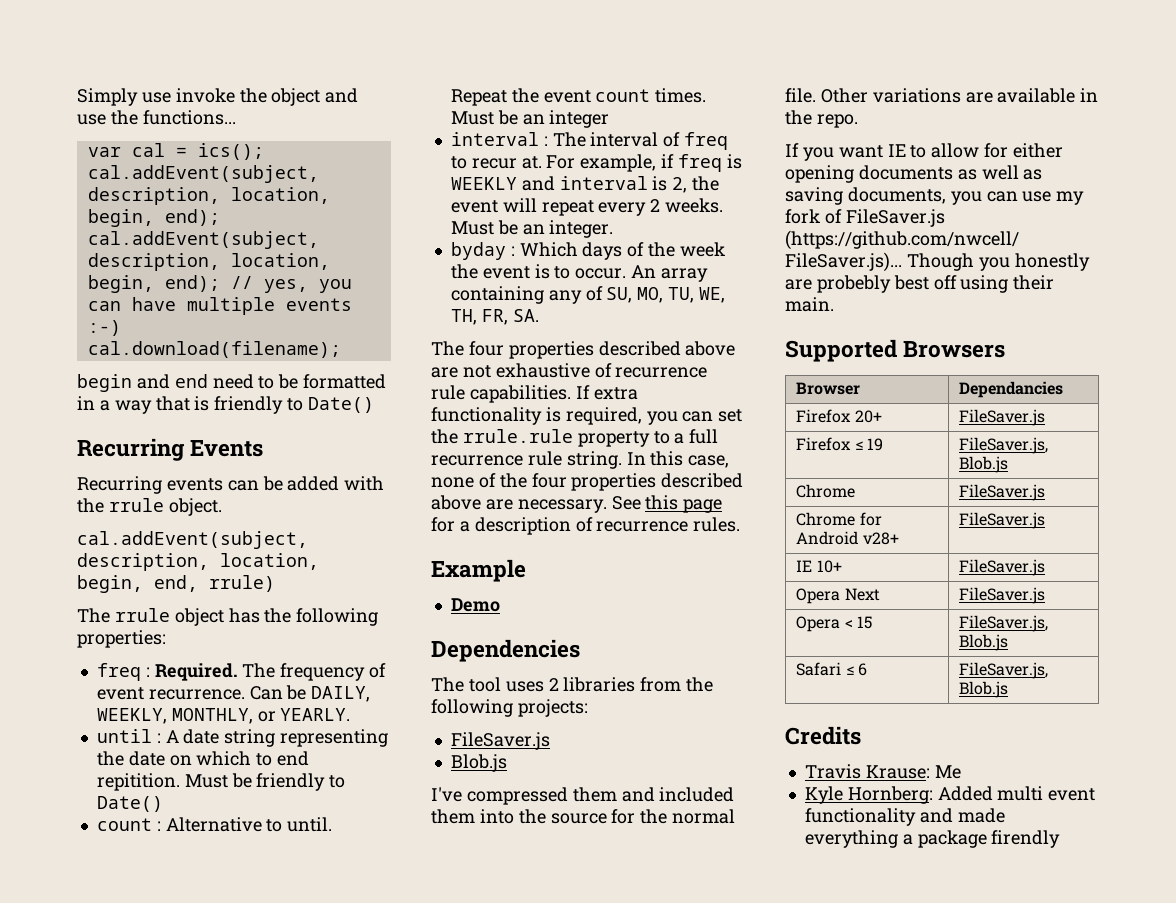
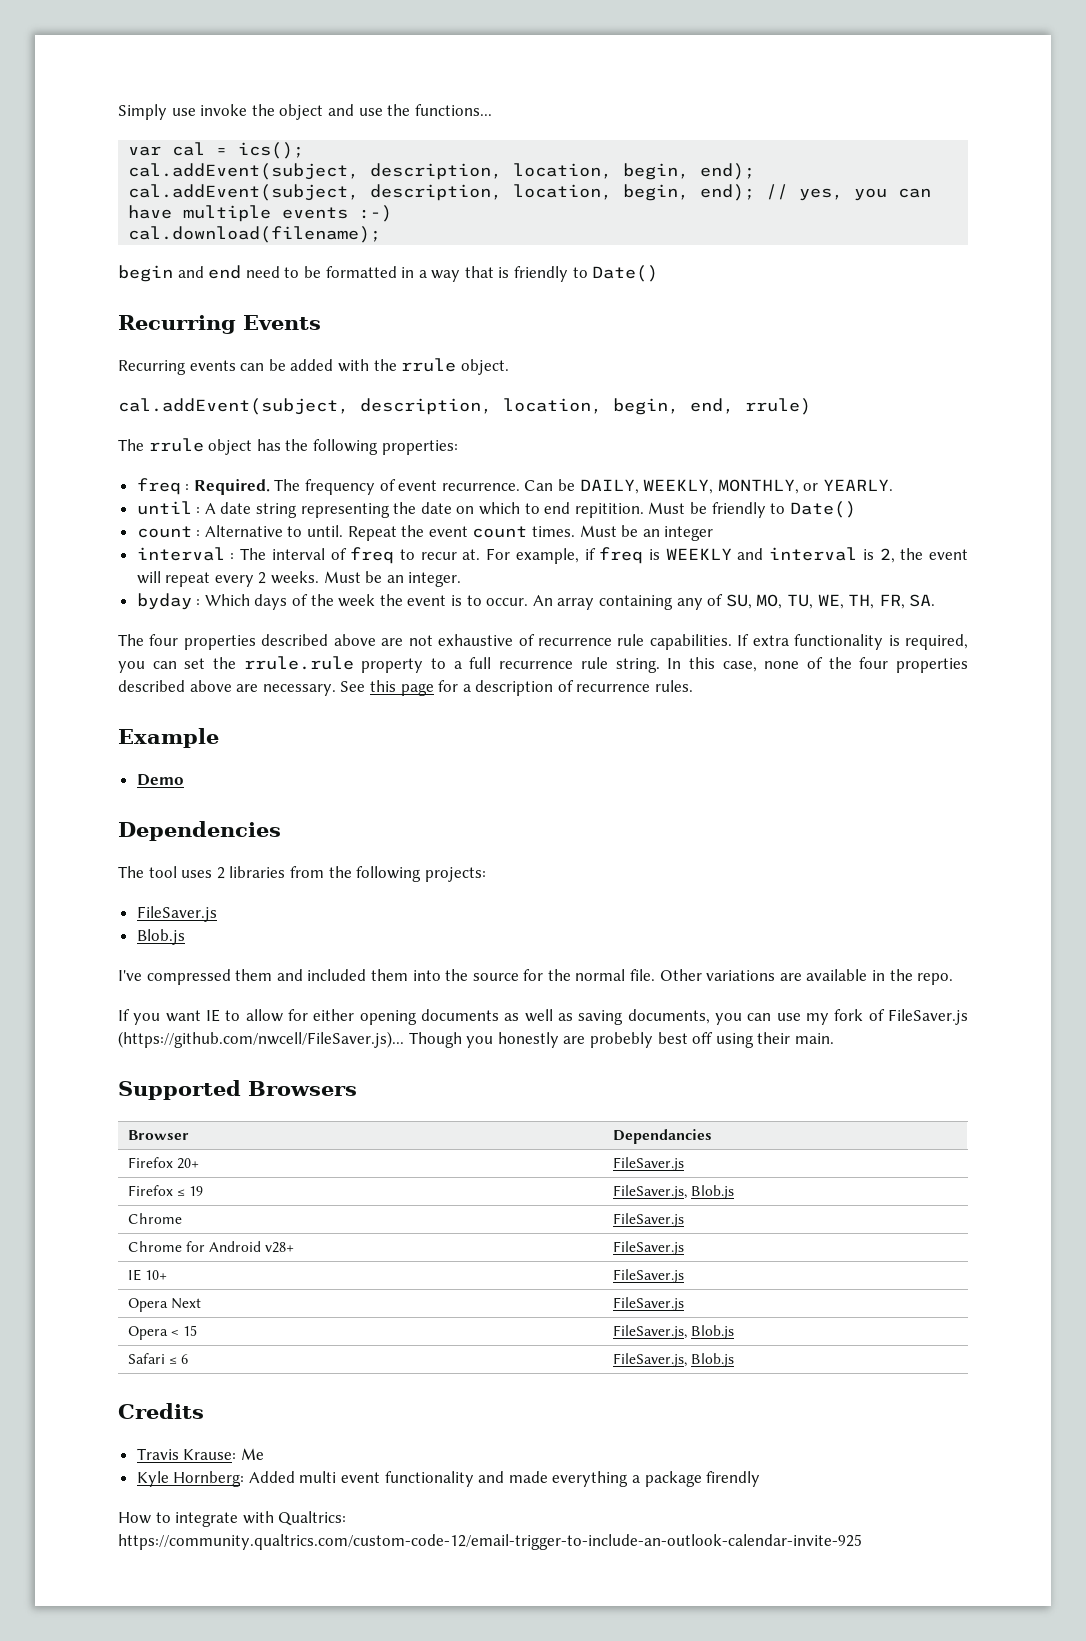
+ How to integrate with Qualtrics: https://community.qualtrics.com/custom-code-12/email-trigger-to-include-an-outlook-calendar-invite-925

